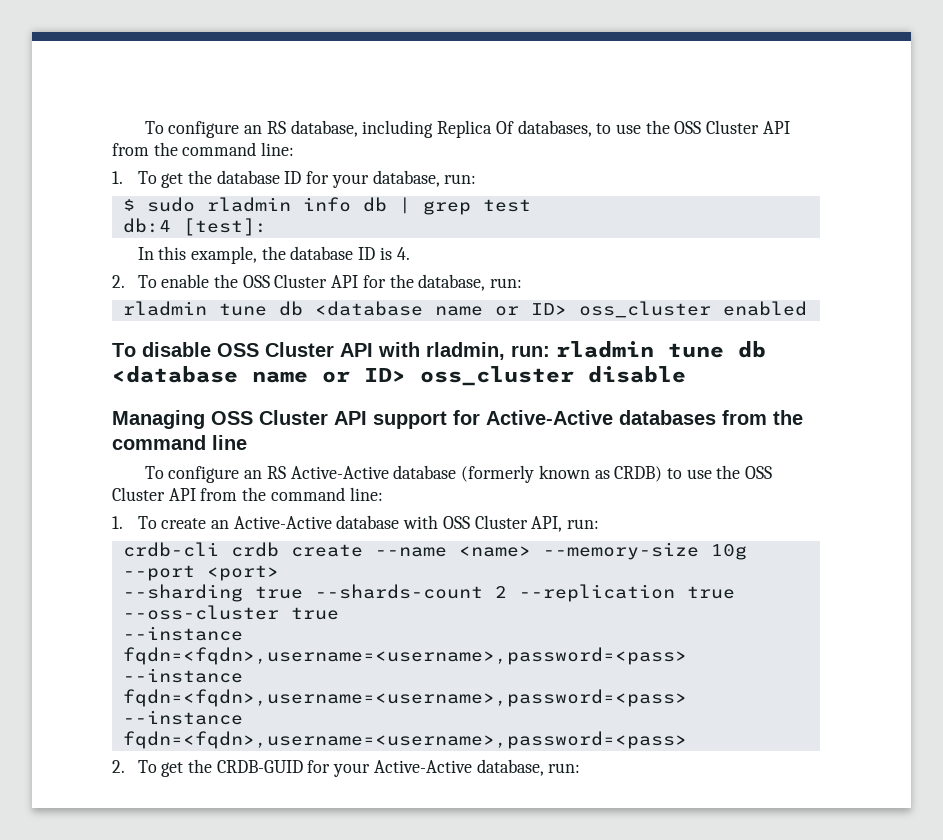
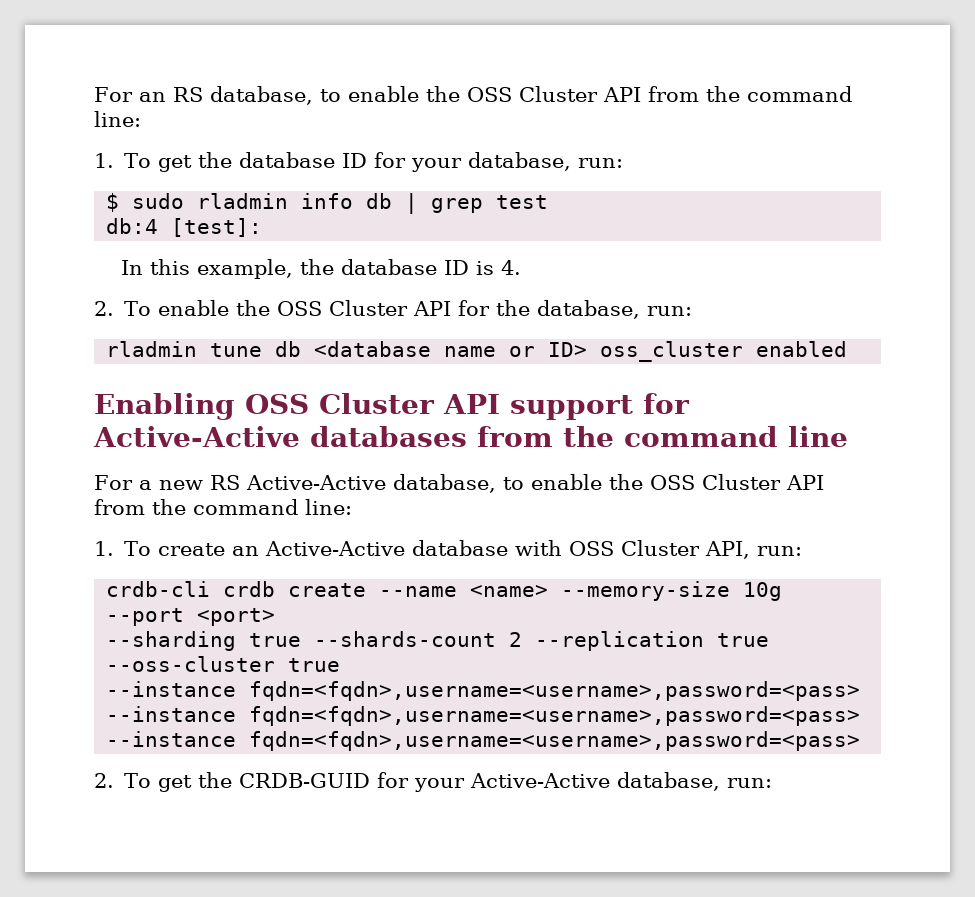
- To configure an RS database, including Replica Of databases, to use the OSS Cluster API from the command line:
+ For an RS database, to enable the OSS Cluster API from the command line:
- To disable OSS Cluster API with rladmin, run: rladmin tune db <database name or ID> oss_cluster disable
- Managing OSS Cluster API support for Active-Active databases from the command line
+ Enabling OSS Cluster API support for Active-Active databases from the command line
- To configure an RS Active-Active database (formerly known as CRDB) to use the OSS Cluster API from the command line:
+ For a new RS Active-Active database, to enable the OSS Cluster API from the command line:

